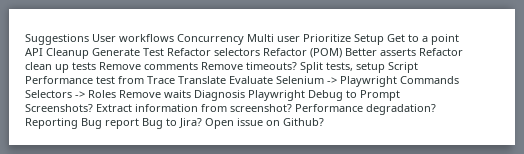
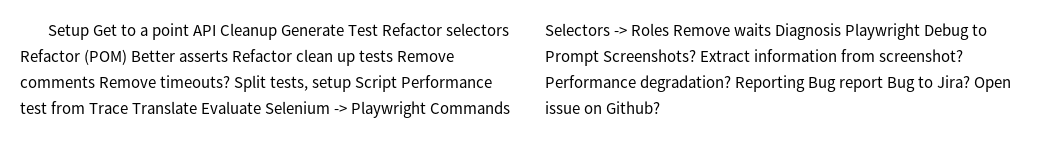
- Suggestions User workflows Concurrency Multi user Prioritize Setup Get to a point API Cleanup Generate Test Refactor selectors Refactor (POM) Better asserts Refactor clean up tests Remove comments Remove timeouts?
+ Setup Get to a point API Cleanup Generate Test Refactor selectors Refactor (POM) Better asserts Refactor clean up tests Remove comments Remove timeouts?

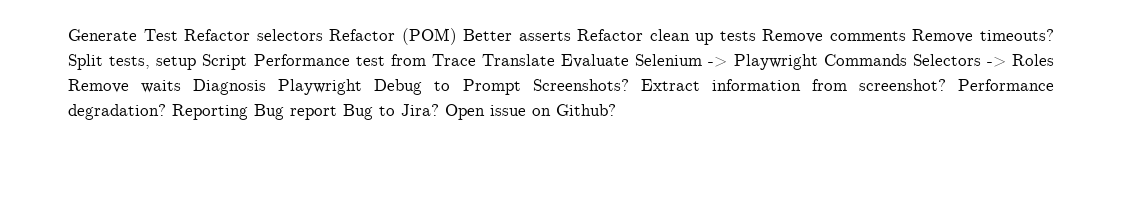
- Setup Get to a point API Cleanup Generate Test Refactor selectors Refactor (POM) Better asserts Refactor clean up tests Remove comments Remove timeouts?
+ Generate Test Refactor selectors Refactor (POM) Better asserts Refactor clean up tests Remove comments Remove timeouts?

